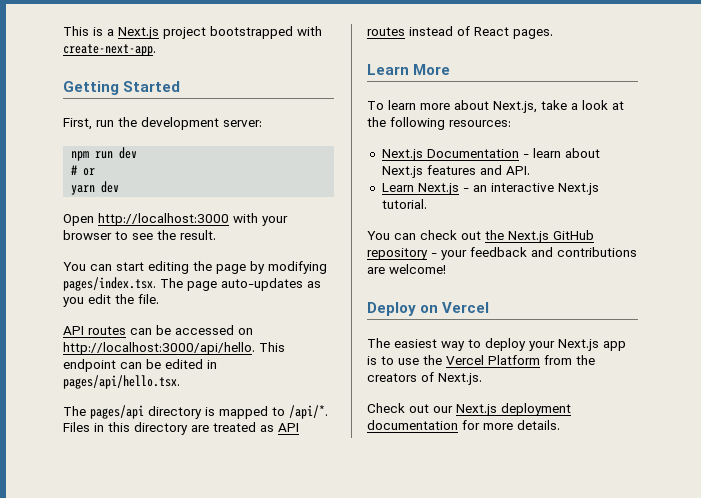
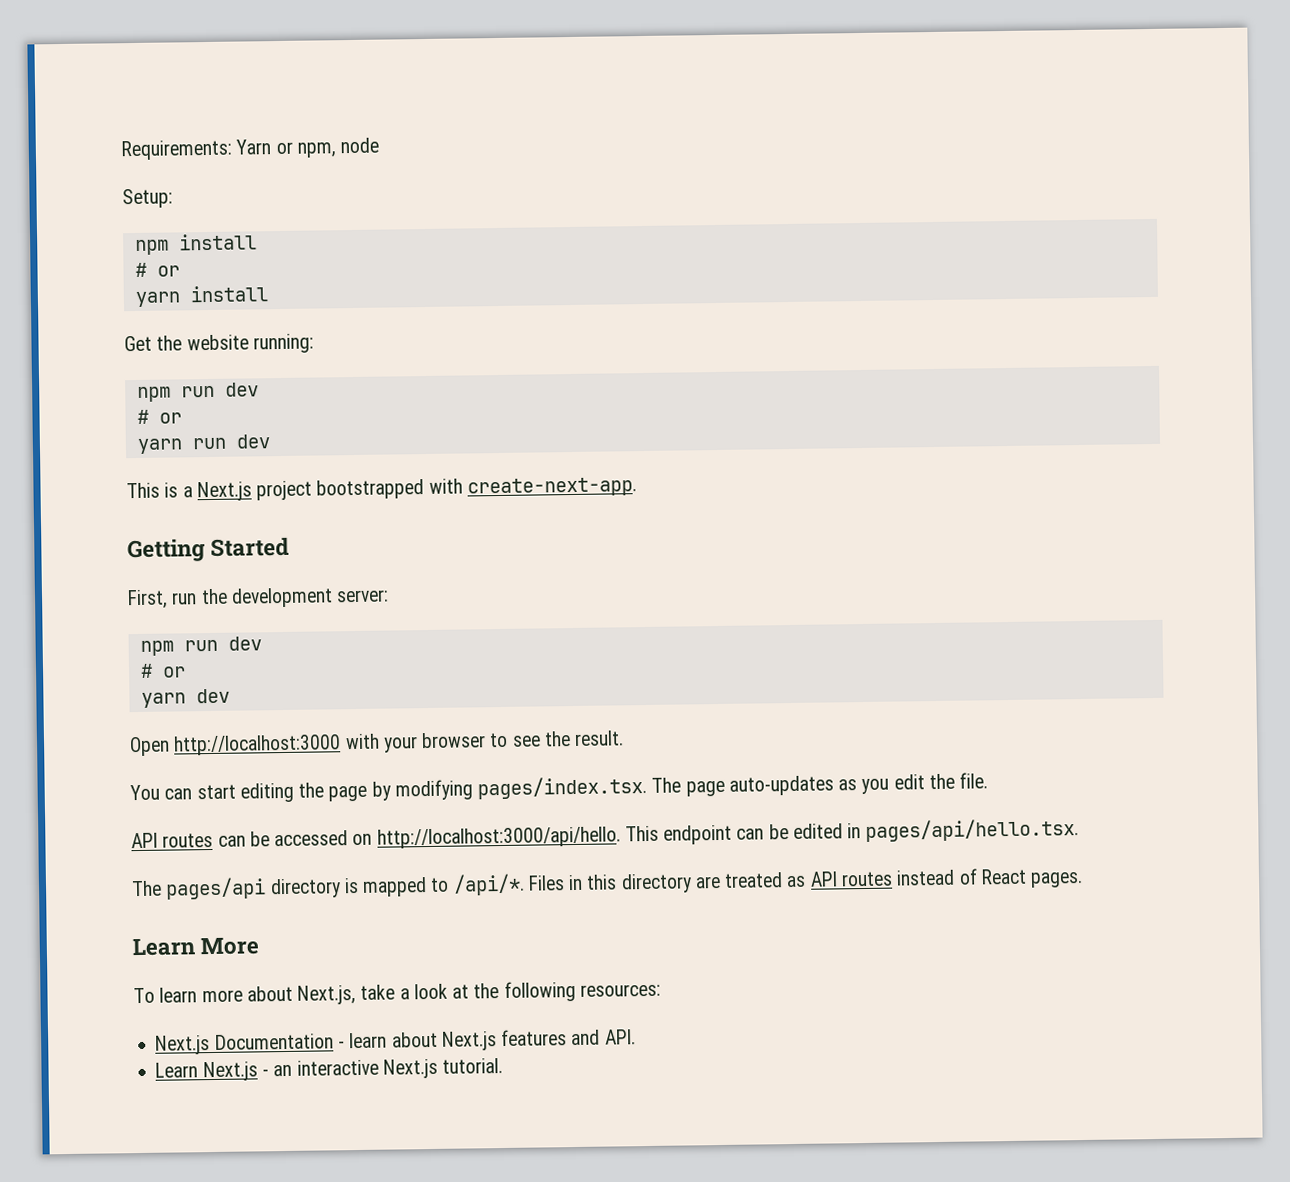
+ Requirements: Yarn or npm, node
+ Setup:
+ npm install
+ # or
+ yarn install
+ Get the website running:
+ npm run dev
+ # or
+ yarn run dev
- You can check out the Next.js GitHub repository - your feedback and contributions are welcome!
- Deploy on Vercel
- The easiest way to deploy your Next.js app is to use the Vercel Platform from the creators of Next.js.
- Check out our Next.js deployment documentation for more details.

